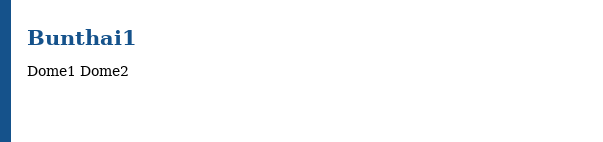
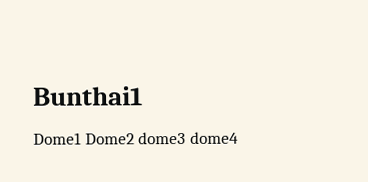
- Dome1 Dome2
+ Dome1 Dome2 dome3 dome4

